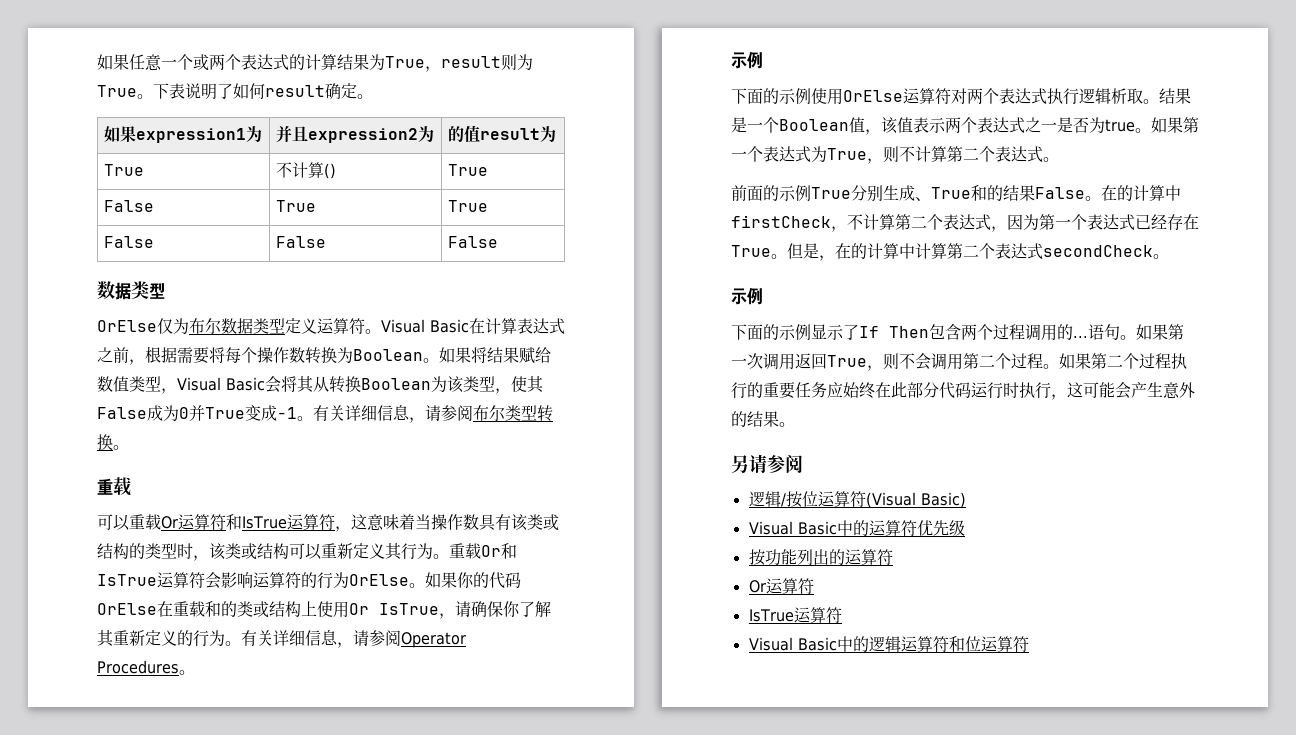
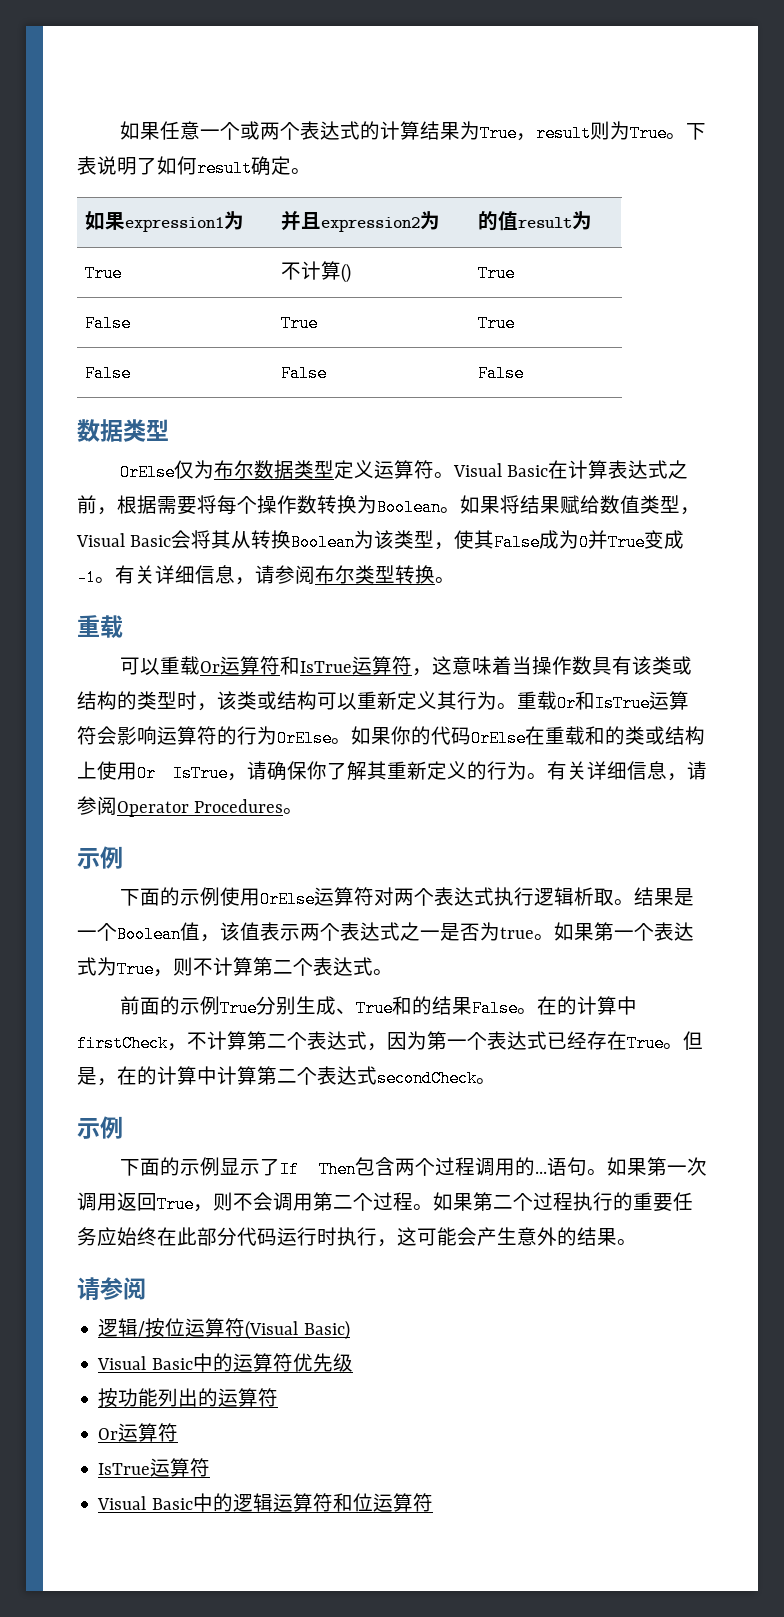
  如果第二个过程执行的重要任务应始终在此部分代码运行时执行，这可能会产生意外的结果。
- 另请参阅
+ 请参阅

